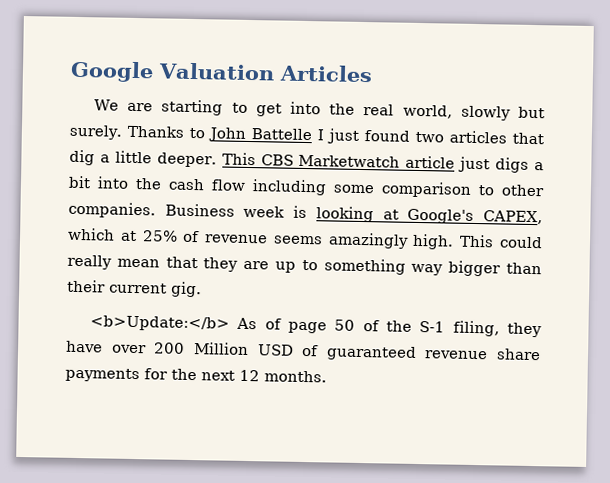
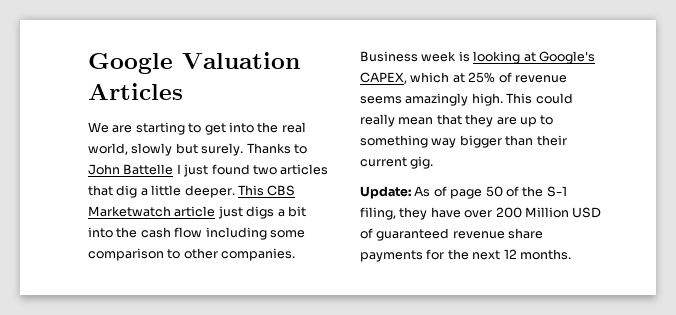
- <b>Update:</b> As of page 50 of the S-1 filing, they have over 200 Million USD of guaranteed revenue share payments for the next 12 months.
+ Update: As of page 50 of the S-1 filing, they have over 200 Million USD of guaranteed revenue share payments for the next 12 months.

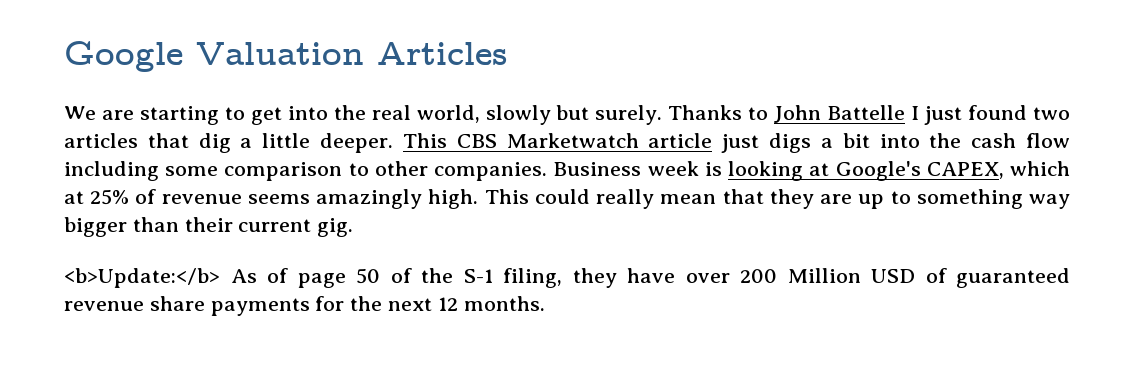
- Update: As of page 50 of the S-1 filing, they have over 200 Million USD of guaranteed revenue share payments for the next 12 months.
+ <b>Update:</b> As of page 50 of the S-1 filing, they have over 200 Million USD of guaranteed revenue share payments for the next 12 months.

